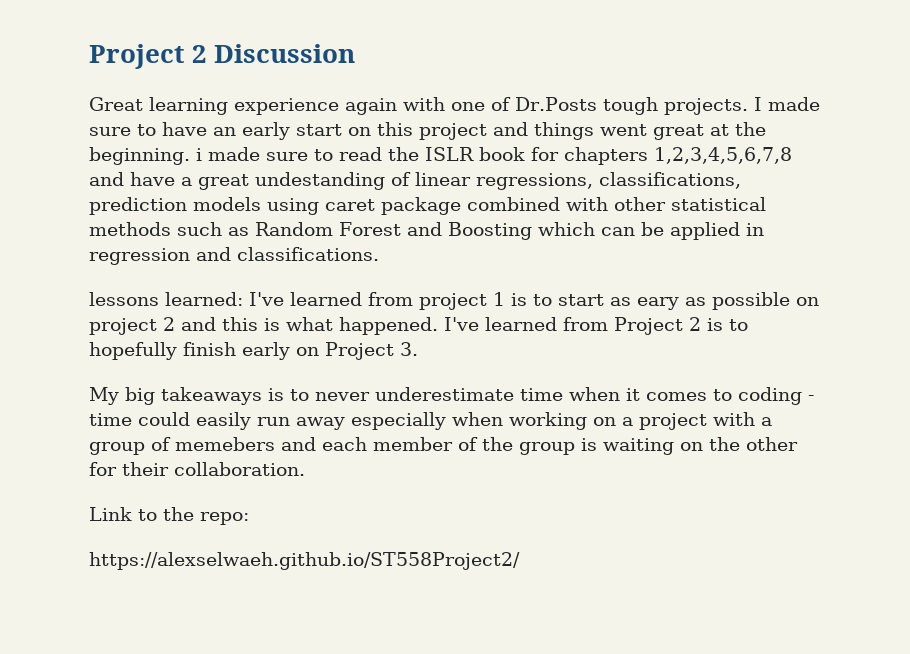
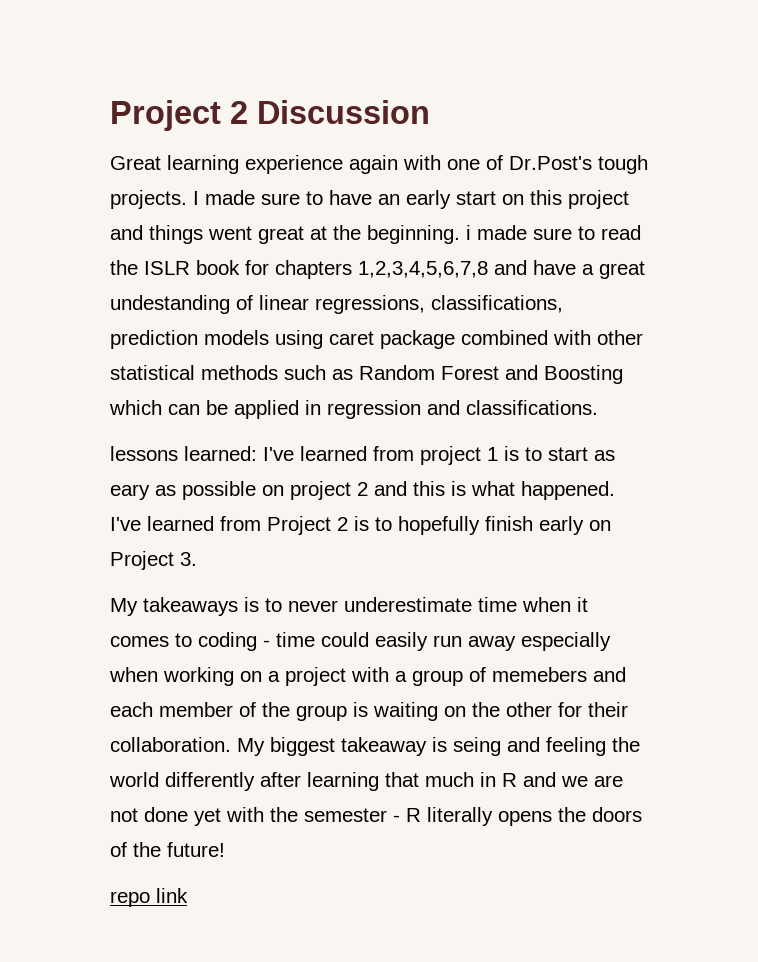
- Great learning experience again with one of Dr.Posts tough projects.
+ Great learning experience again with one of Dr.Post's tough projects.
- My big takeaways is to never underestimate time when it comes to coding - time could easily run away especially when working on a project with a group of memebers and each member of the group is waiting on the other for their collaboration.
- Link to the repo:
- https://alexselwaeh.github.io/ST558Project2/
+ My takeaways is to never underestimate time when it comes to coding - time could easily run away especially when working on a project with a group of memebers and each member of the group is waiting on the other for their collaboration. My biggest takeaway is seing and feeling the world differently after learning that much in R and we are not done yet with the semester - R literally opens the doors of the future!
+ repo link

